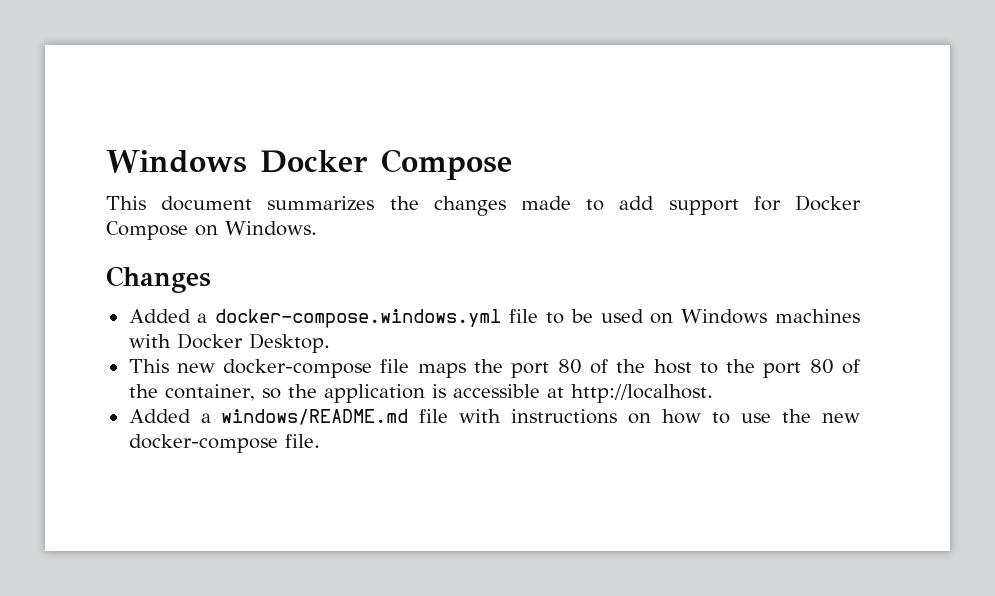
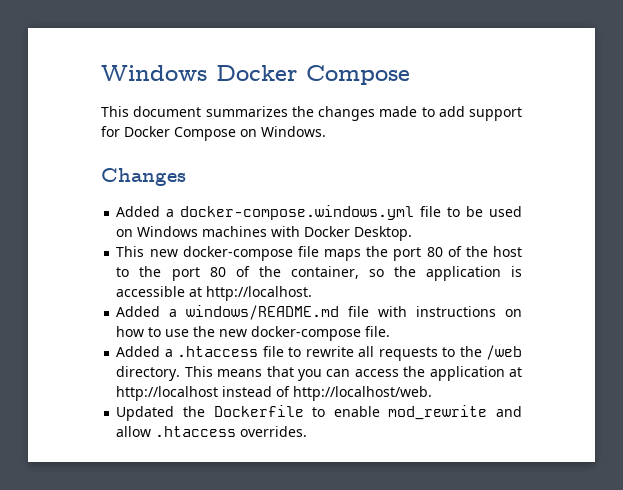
+ Added a .htaccess file to rewrite all requests to the /web directory. This means that you can access the application at http://localhost instead of http://localhost/web.
+ Updated the Dockerfile to enable mod_rewrite and allow .htaccess overrides.

